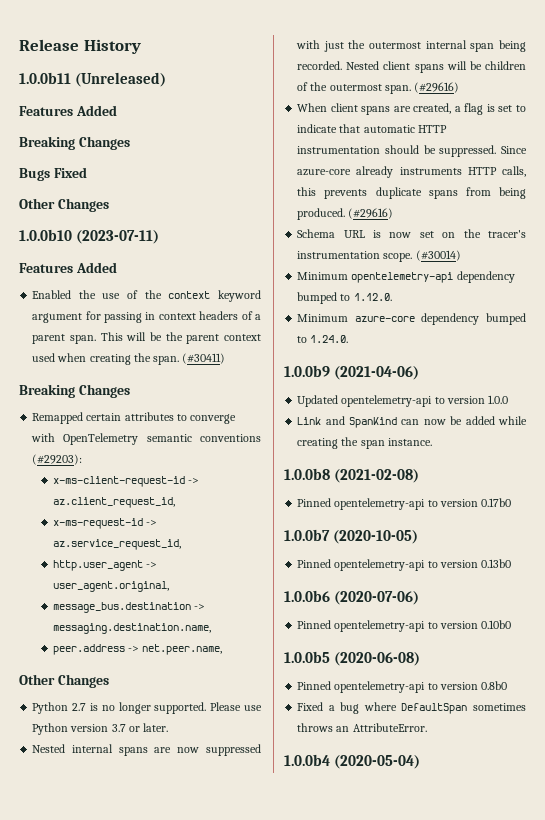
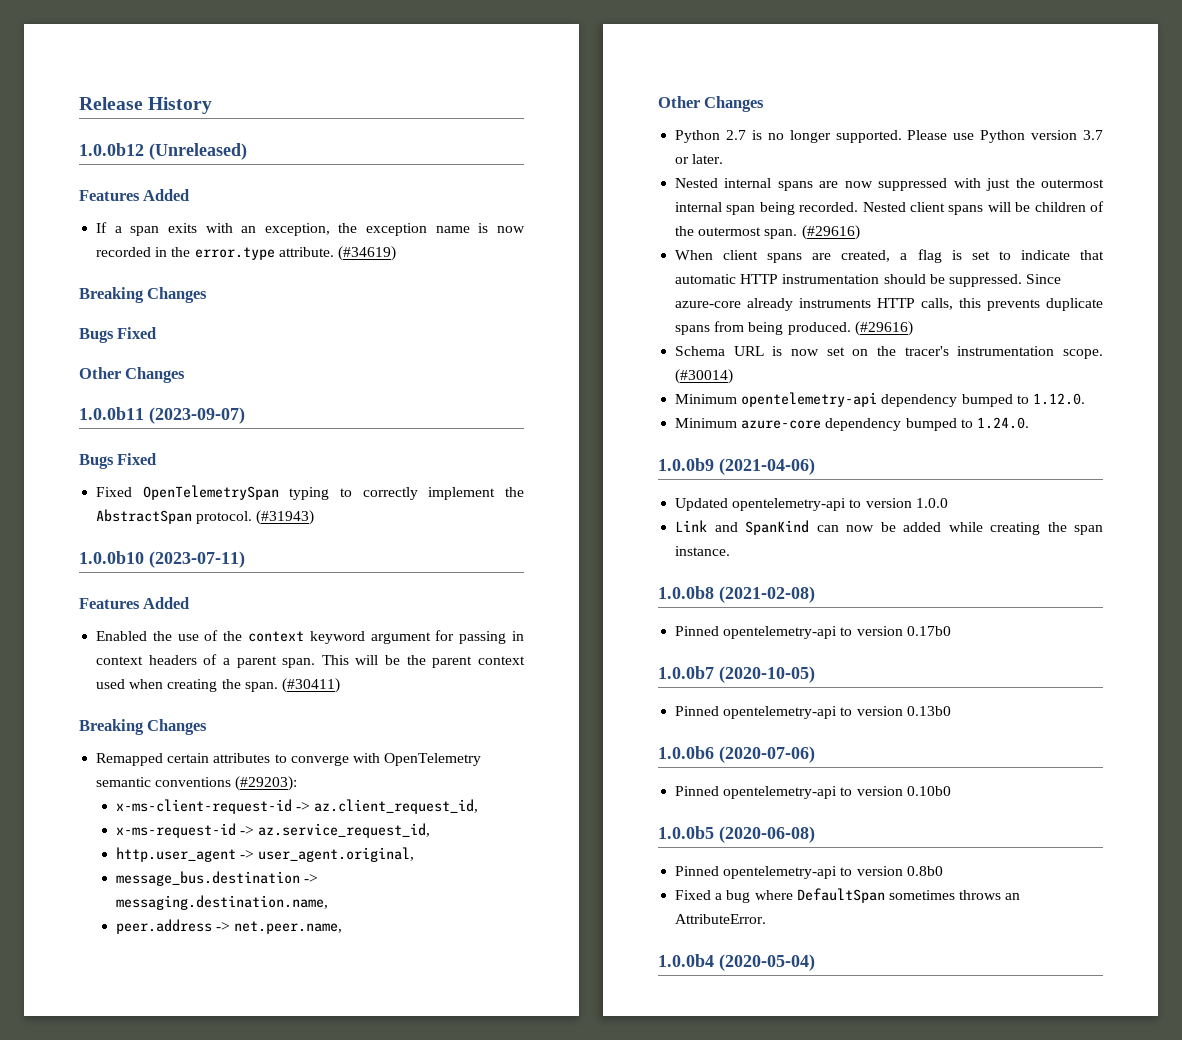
- 1.0.0b11 (Unreleased)
+ 1.0.0b12 (Unreleased)
+ If a span exits with an exception, the exception name is now recorded in the error.type attribute. (#34619)
+ 1.0.0b11 (2023-09-07)
+ Bugs Fixed
+ Fixed OpenTelemetrySpan typing to correctly implement the AbstractSpan protocol. (#31943)

